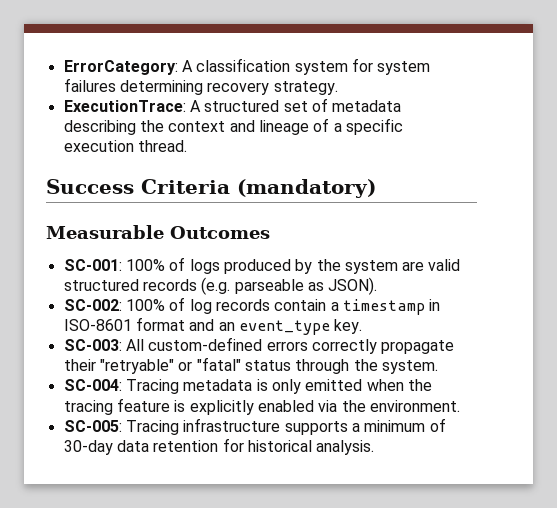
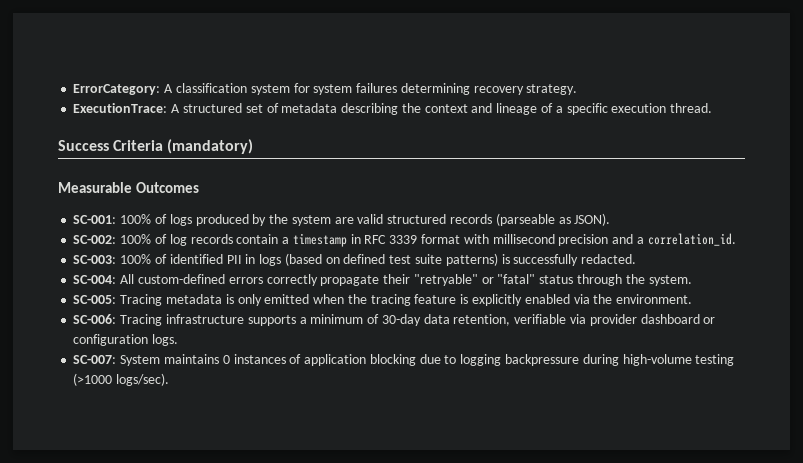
- SC-001: 100% of logs produced by the system are valid structured records (e.g. parseable as JSON).
+ SC-001: 100% of logs produced by the system are valid structured records (parseable as JSON).
- SC-002: 100% of log records contain a timestamp in ISO-8601 format and an event_type key.
- SC-003: All custom-defined errors correctly propagate their "retryable" or "fatal" status through the system.
+ SC-002: 100% of log records contain a timestamp in RFC 3339 format with millisecond precision and a correlation_id.
+ SC-003: 100% of identified PII in logs (based on defined test suite patterns) is successfully redacted.
+ SC-004: All custom-defined errors correctly propagate their "retryable" or "fatal" status through the system.
- SC-004: Tracing metadata is only emitted when the tracing feature is explicitly enabled via the environment.
+ SC-005: Tracing metadata is only emitted when the tracing feature is explicitly enabled via the environment.
- SC-005: Tracing infrastructure supports a minimum of 30-day data retention for historical analysis.
+ SC-006: Tracing infrastructure supports a minimum of 30-day data retention, verifiable via provider dashboard or configuration logs.
+ SC-007: System maintains 0 instances of application blocking due to logging backpressure during high-volume testing (>1000 logs/sec).

